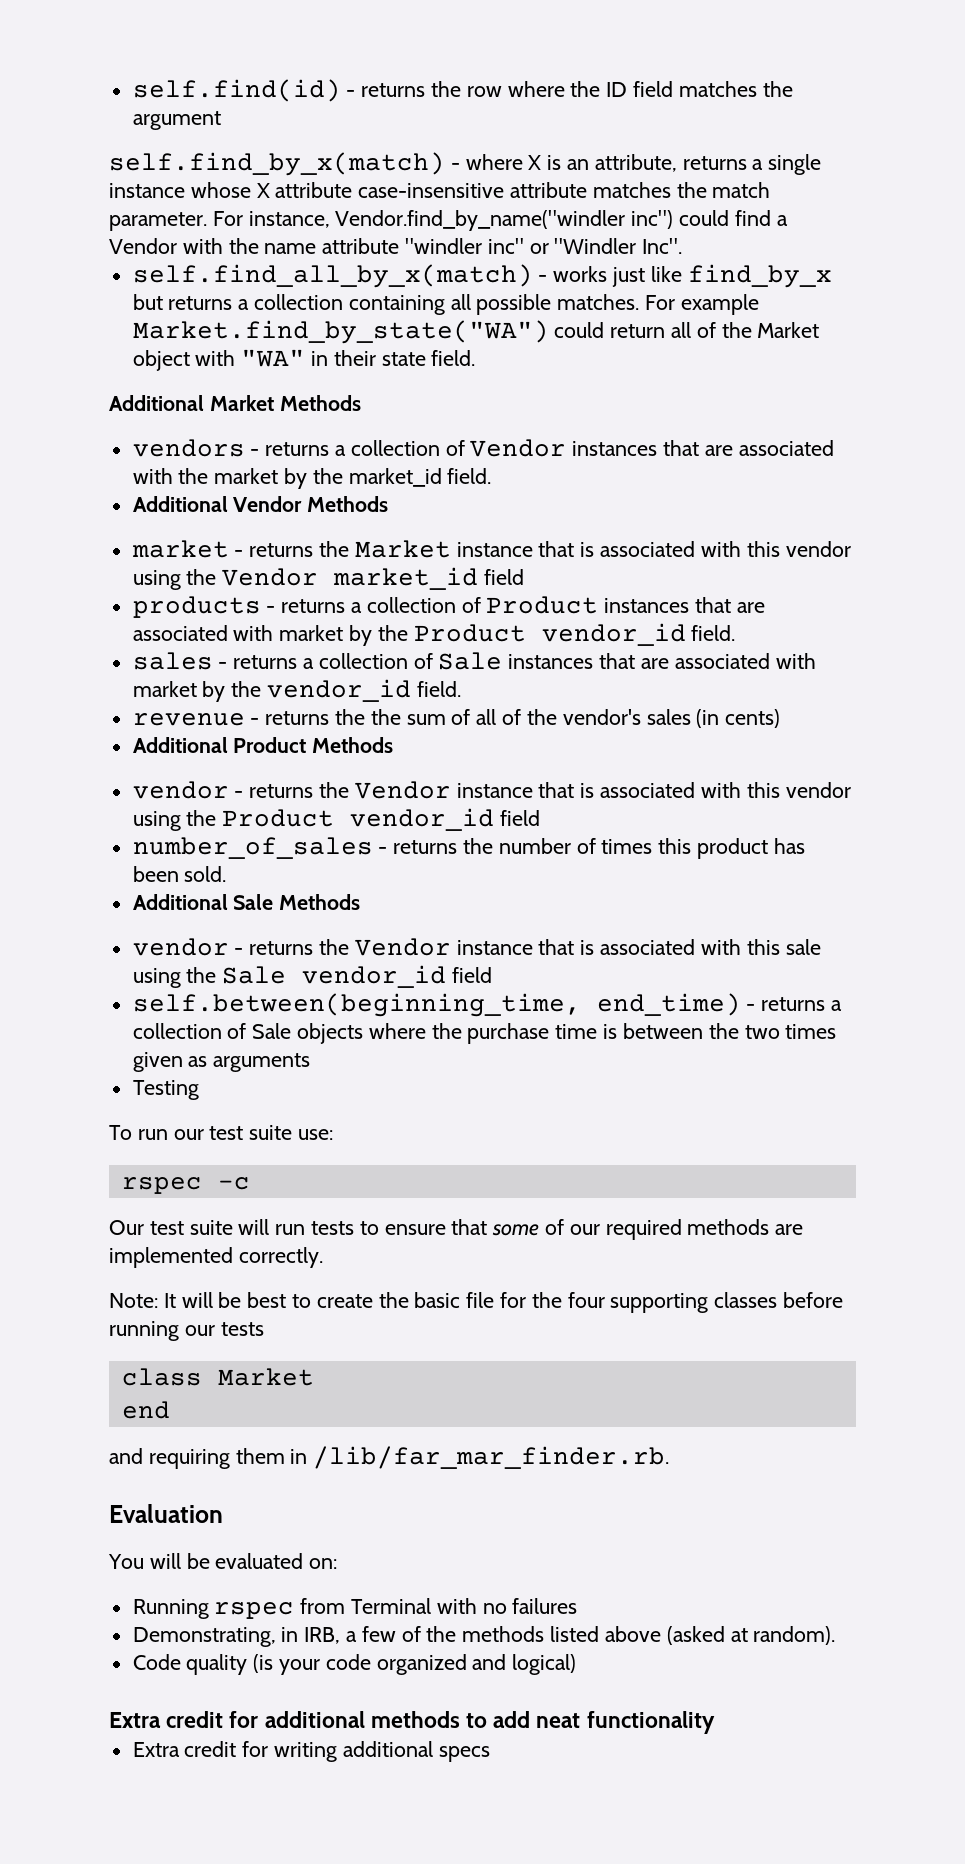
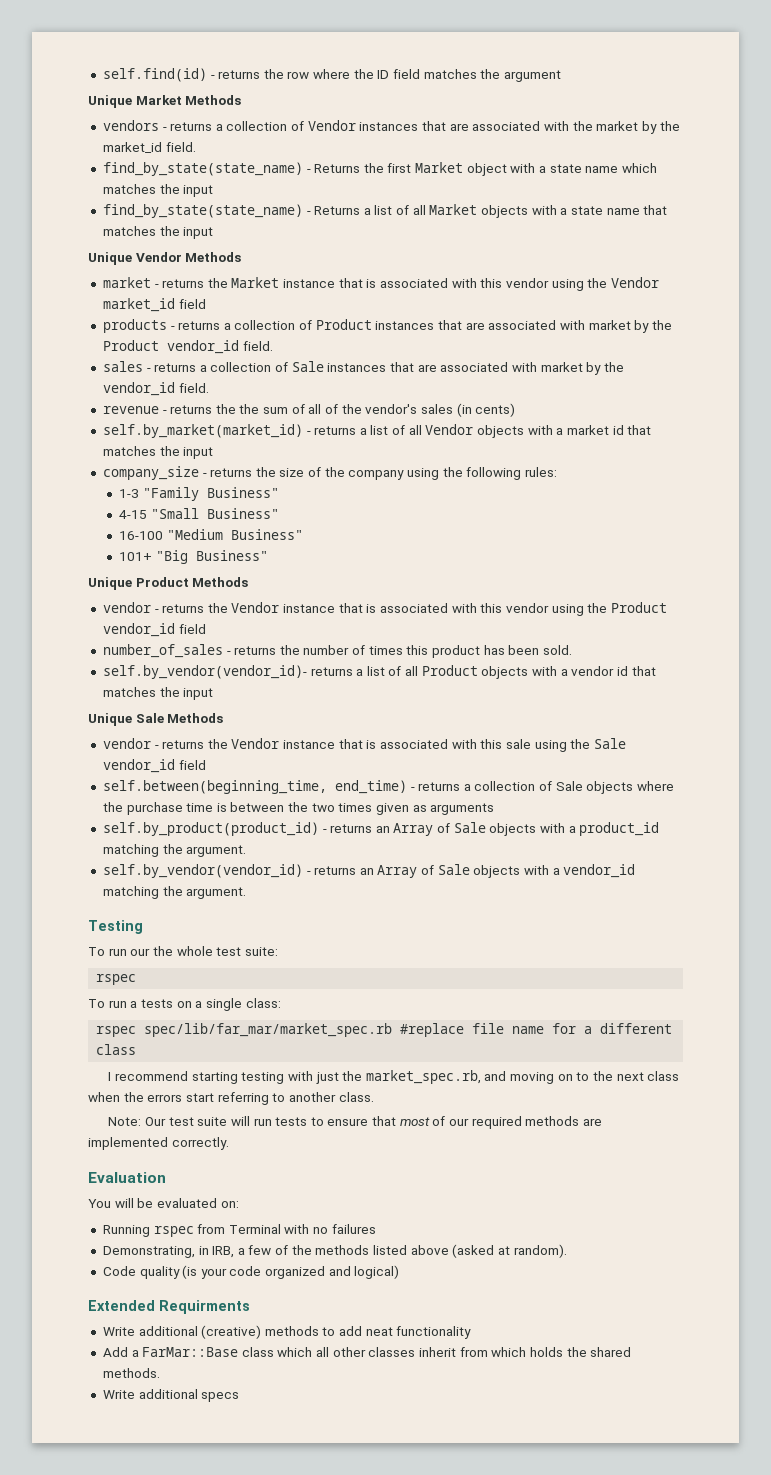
- self.find_by_x(match) - where X is an attribute, returns a single instance whose X attribute case-insensitive attribute matches the match parameter. For instance, Vendor.find_by_name("windler inc") could find a Vendor with the name attribute "windler inc" or "Windler Inc".
- self.find_all_by_x(match) - works just like find_by_x but returns a collection containing all possible matches. For example Market.find_by_state("WA") could return all of the Market object with "WA" in their state field.
- Additional Market Methods
+ Unique Market Methods
- Additional Vendor Methods
+ find_by_state(state_name) - Returns the first Market object with a state name which matches the input
+ find_by_state(state_name) - Returns a list of all Market objects with a state name that matches the input
+ Unique Vendor Methods
- Additional Product Methods
+ self.by_market(market_id) - returns a list of all Vendor objects with a market id that matches the input
+ company_size - returns the size of the company using the following rules:
+ 1-3 "Family Business"
+ 4-15 "Small Business"
+ 16-100 "Medium Business"
+ 101+ "Big Business"
+ Unique Product Methods
- Additional Sale Methods
+ self.by_vendor(vendor_id)- returns a list of all Product objects with a vendor id that matches the input
+ Unique Sale Methods
+ self.by_product(product_id) - returns an Array of Sale objects with a product_id matching the argument.
+ self.by_vendor(vendor_id) - returns an Array of Sale objects with a vendor_id matching the argument.
  Testing
- To run our test suite use:
- rspec -c
- Our test suite will run tests to ensure that some of our required methods are implemented correctly.
+ To run our the whole test suite:
+ rspec
+ To run a tests on a single class:
+ rspec spec/lib/far_mar/market_spec.rb #replace file name for a different class
+ I recommend starting testing with just the market_spec.rb, and moving on to the next class when the errors start referring to another class.
+ Note: Our test suite will run tests to ensure that most of our required methods are implemented correctly.
- Note: It will be best to create the basic file for the four supporting classes before running our tests
- class Market
- end
- and requiring them in /lib/far_mar_finder.rb.
- Extra credit for additional methods to add neat functionality
+ Extended Requirments
+ Write additional (creative) methods to add neat functionality
- Extra credit for writing additional specs
+ Add a FarMar::Base class which all other classes inherit from which holds the shared methods.
+ Write additional specs

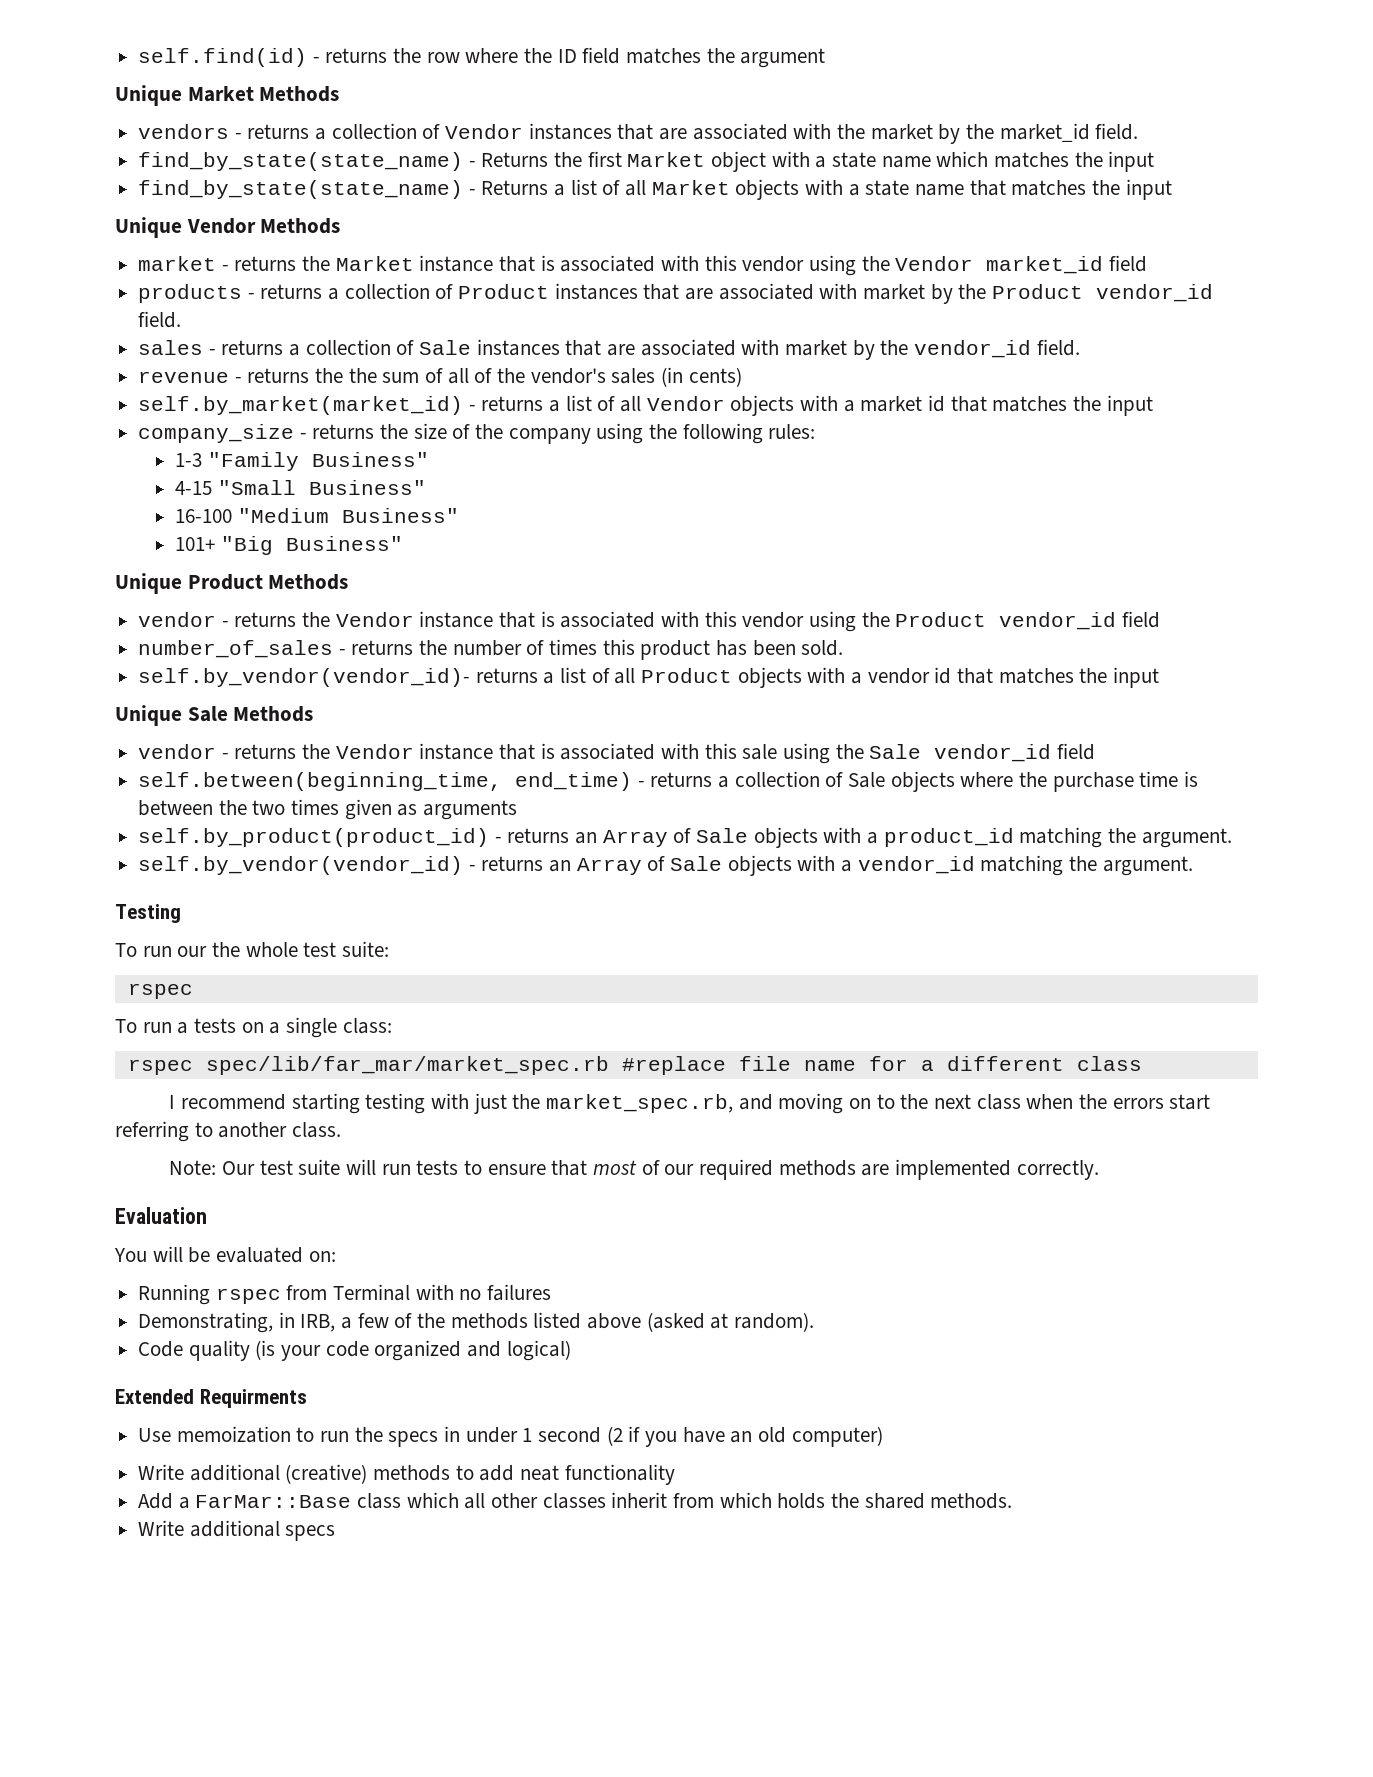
+ Use memoization to run the specs in under 1 second (2 if you have an old computer)

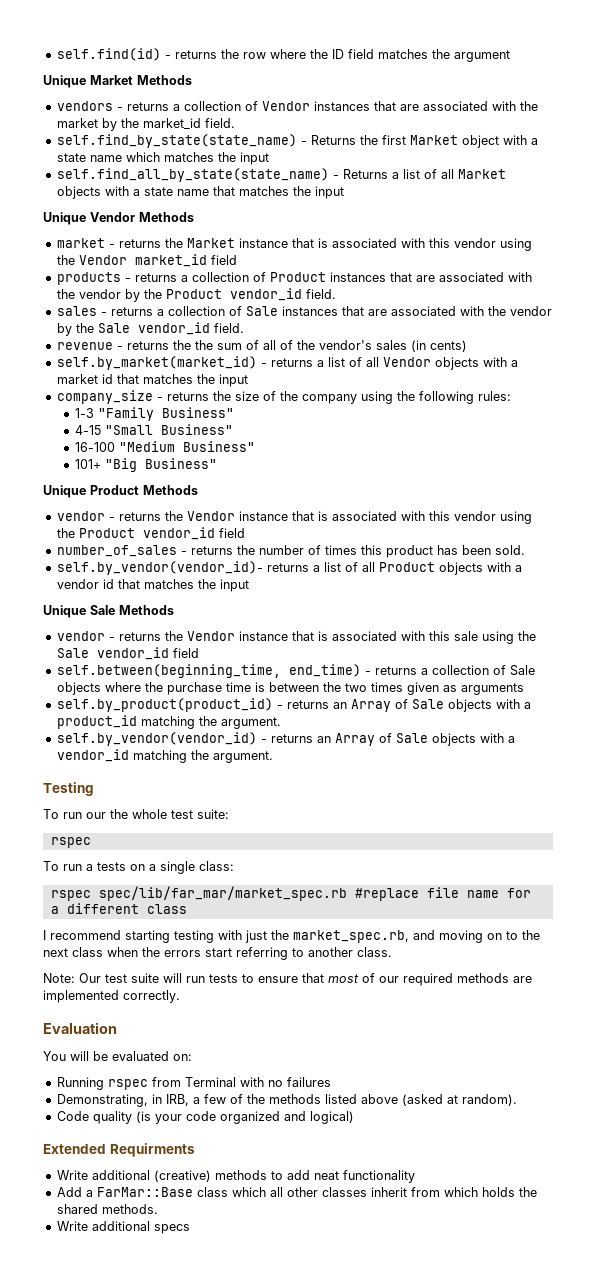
- find_by_state(state_name) - Returns the first Market object with a state name which matches the input
+ self.find_by_state(state_name) - Returns the first Market object with a state name which matches the input
- find_by_state(state_name) - Returns a list of all Market objects with a state name that matches the input
+ self.find_all_by_state(state_name) - Returns a list of all Market objects with a state name that matches the input
- products - returns a collection of Product instances that are associated with market by the Product vendor_id field.
+ products - returns a collection of Product instances that are associated with the vendor by the Product vendor_id field.
- sales - returns a collection of Sale instances that are associated with market by the vendor_id field.
+ sales - returns a collection of Sale instances that are associated with the vendor by the Sale vendor_id field.
- Use memoization to run the specs in under 1 second (2 if you have an old computer)

